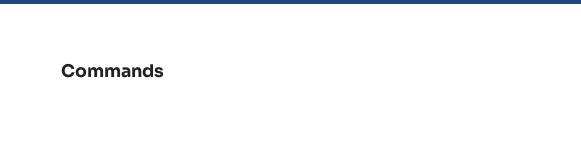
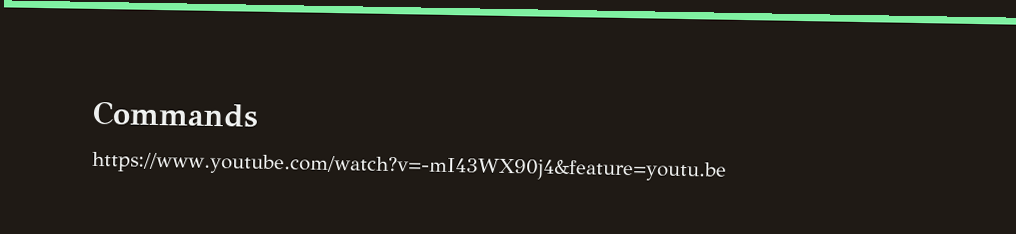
+ https://www.youtube.com/watch?v=-mI43WX90j4&feature=youtu.be

